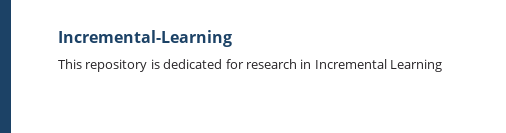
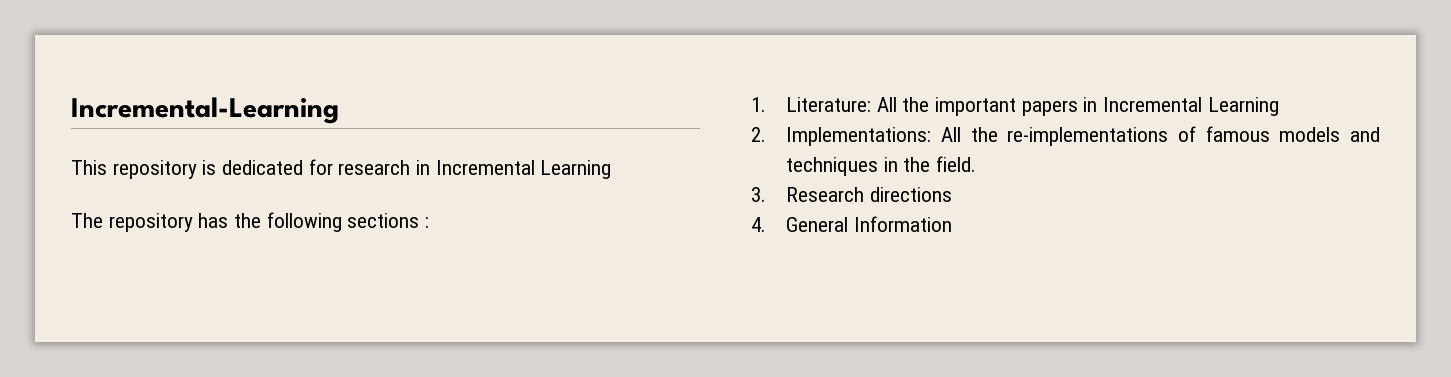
+ The repository has the following sections :
+ 1. Literature: All the important papers in Incremental Learning
+ 2. Implementations: All the re-implementations of famous models and techniques in the field.
+ 3. Research directions
+ 4. General Information

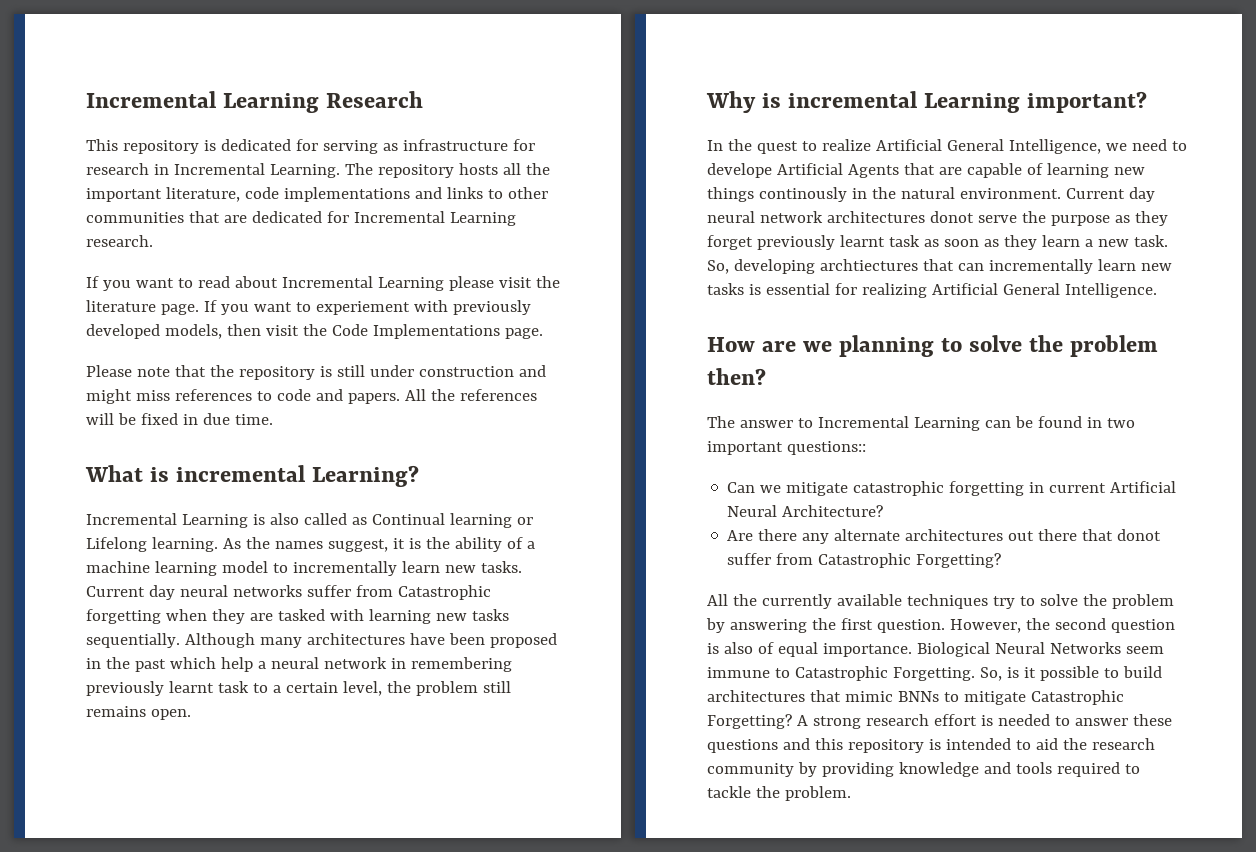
- Incremental-Learning
+ Incremental Learning Research
- This repository is dedicated for research in Incremental Learning
- The repository has the following sections :
- 1. Literature: All the important papers in Incremental Learning
- 2. Implementations: All the re-implementations of famous models and techniques in the field.
- 3. Research directions
- 4. General Information
+ This repository is dedicated for serving as infrastructure for research in Incremental Learning. The repository hosts all the important literature, code implementations and links to other communities that are dedicated for Incremental Learning research.
+ If you want to read about Incremental Learning please visit the literature page. If you want to experiement with previously developed models, then visit the Code Implementations page.
+ Please note that the repository is still under construction and might miss references to code and papers. All the references will be fixed in due time.
+ What is incremental Learning?
+ Incremental Learning is also called as Continual learning or Lifelong learning. As the names suggest, it is the ability of a machine learning model to incrementally learn new tasks. Current day neural networks suffer from Catastrophic forgetting when they are tasked with learning new tasks sequentially. Although many architectures have been proposed in the past which help a neural network in remembering previously learnt task to a certain level, the problem still remains open.
+ Why is incremental Learning important?
+ In the quest to realize Artificial General Intelligence, we need to develope Artificial Agents that are capable of learning new things continously in the natural environment. Current day neural network architectures donot serve the purpose as they forget previously learnt task as soon as they learn a new task. So, developing archtiectures that can incrementally learn new tasks is essential for realizing Artificial General Intelligence.
+ How are we planning to solve the problem then?
+ The answer to Incremental Learning can be found in two important questions::
+ Can we mitigate catastrophic forgetting in current Artificial Neural Architecture?
+ Are there any alternate architectures out there that donot suffer from Catastrophic Forgetting?
+ All the currently available techniques try to solve the problem by answering the first question. However, the second question is also of equal importance. Biological Neural Networks seem immune to Catastrophic Forgetting. So, is it possible to build architectures that mimic BNNs to mitigate Catastrophic Forgetting? A strong research effort is needed to answer these questions and this repository is intended to aid the research community by providing knowledge and tools required to tackle the problem.

